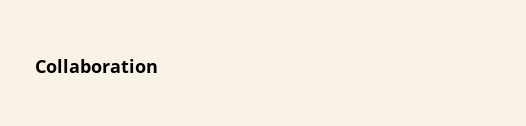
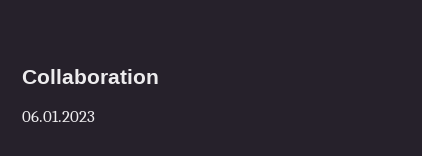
+ 06.01.2023

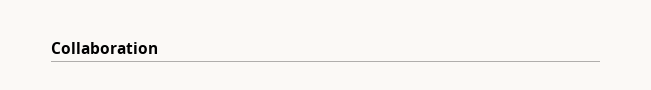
- 06.01.2023

